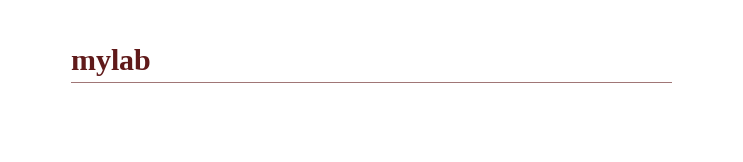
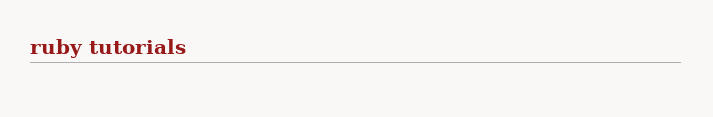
- mylab
+ ruby tutorials

